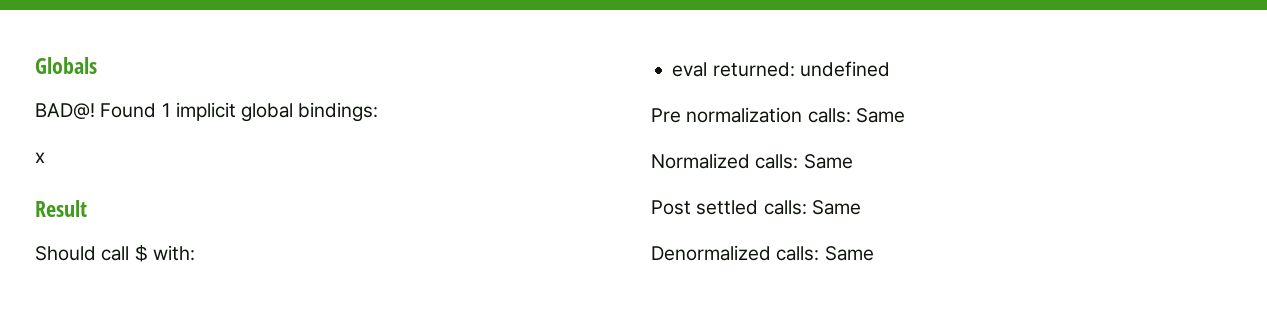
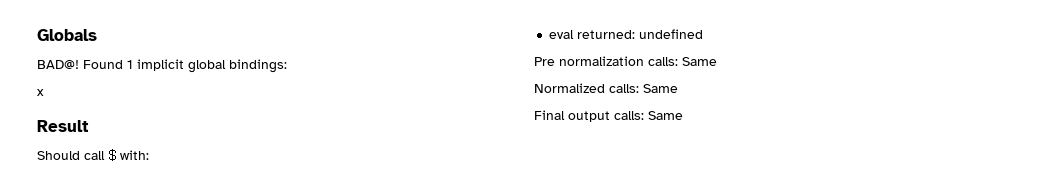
- Post settled calls: Same
- Denormalized calls: Same
+ Final output calls: Same

